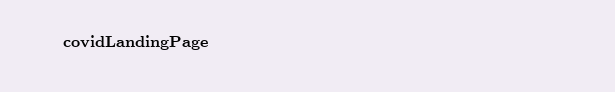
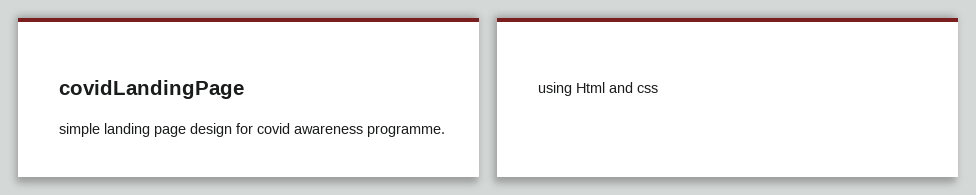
+ simple landing page design for covid awareness programme. using Html and css

